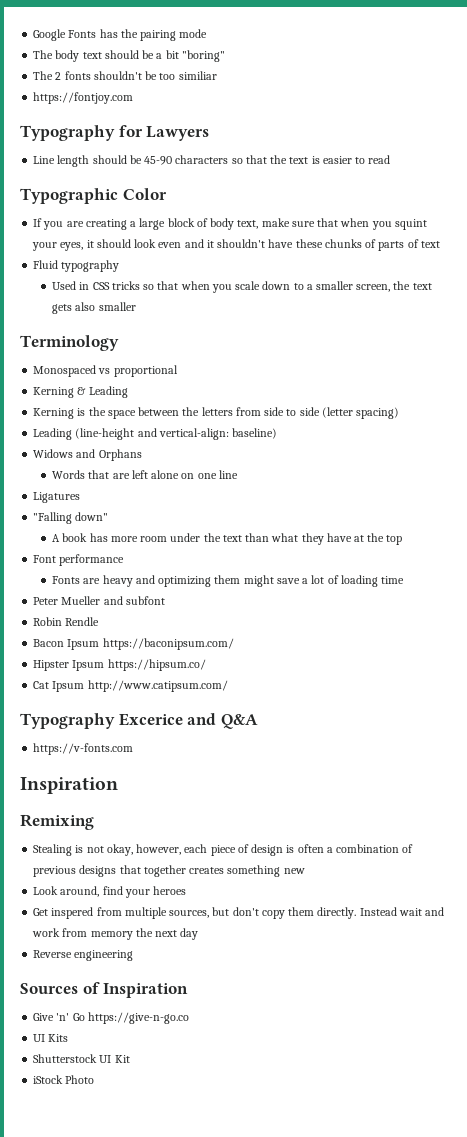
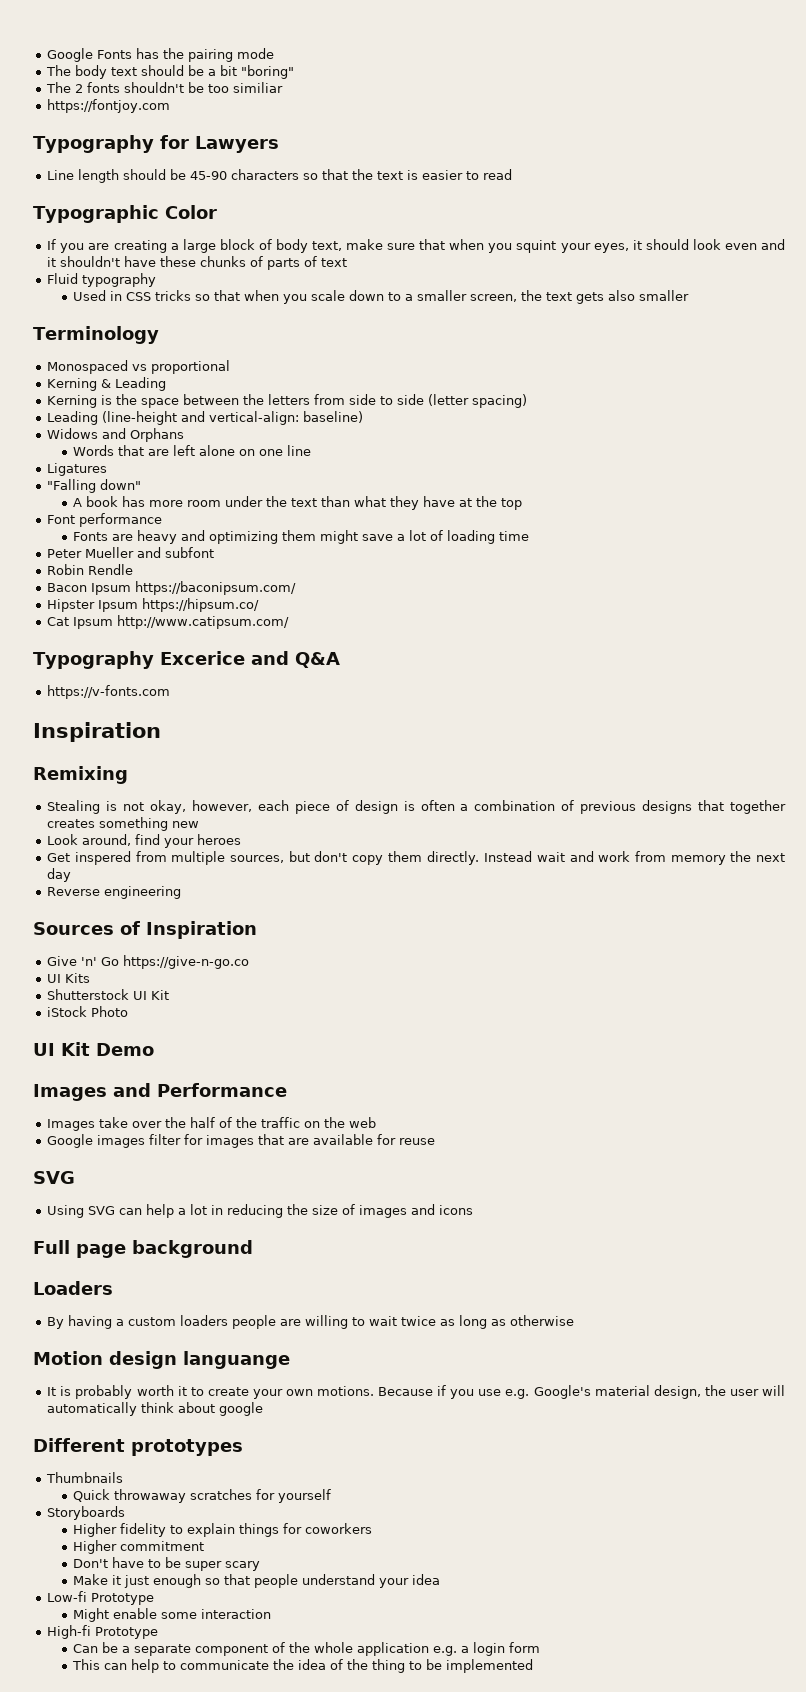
+ UI Kit Demo
+ Images and Performance
+ Images take over the half of the traffic on the web
+ Google images filter for images that are available for reuse
+ SVG
+ Using SVG can help a lot in reducing the size of images and icons
+ Full page background
+ Loaders
+ By having a custom loaders people are willing to wait twice as long as otherwise
+ Motion design languange
+ It is probably worth it to create your own motions. Because if you use e.g. Google's material design, the user will automatically think about google
+ Different prototypes
+ Thumbnails
+ Quick throwaway scratches for yourself
+ Storyboards
+ Higher fidelity to explain things for coworkers
+ Higher commitment
+ Don't have to be super scary
+ Make it just enough so that people understand your idea
+ Low-fi Prototype
+ Might enable some interaction
+ High-fi Prototype
+ Can be a separate component of the whole application e.g. a login form
+ This can help to communicate the idea of the thing to be implemented

